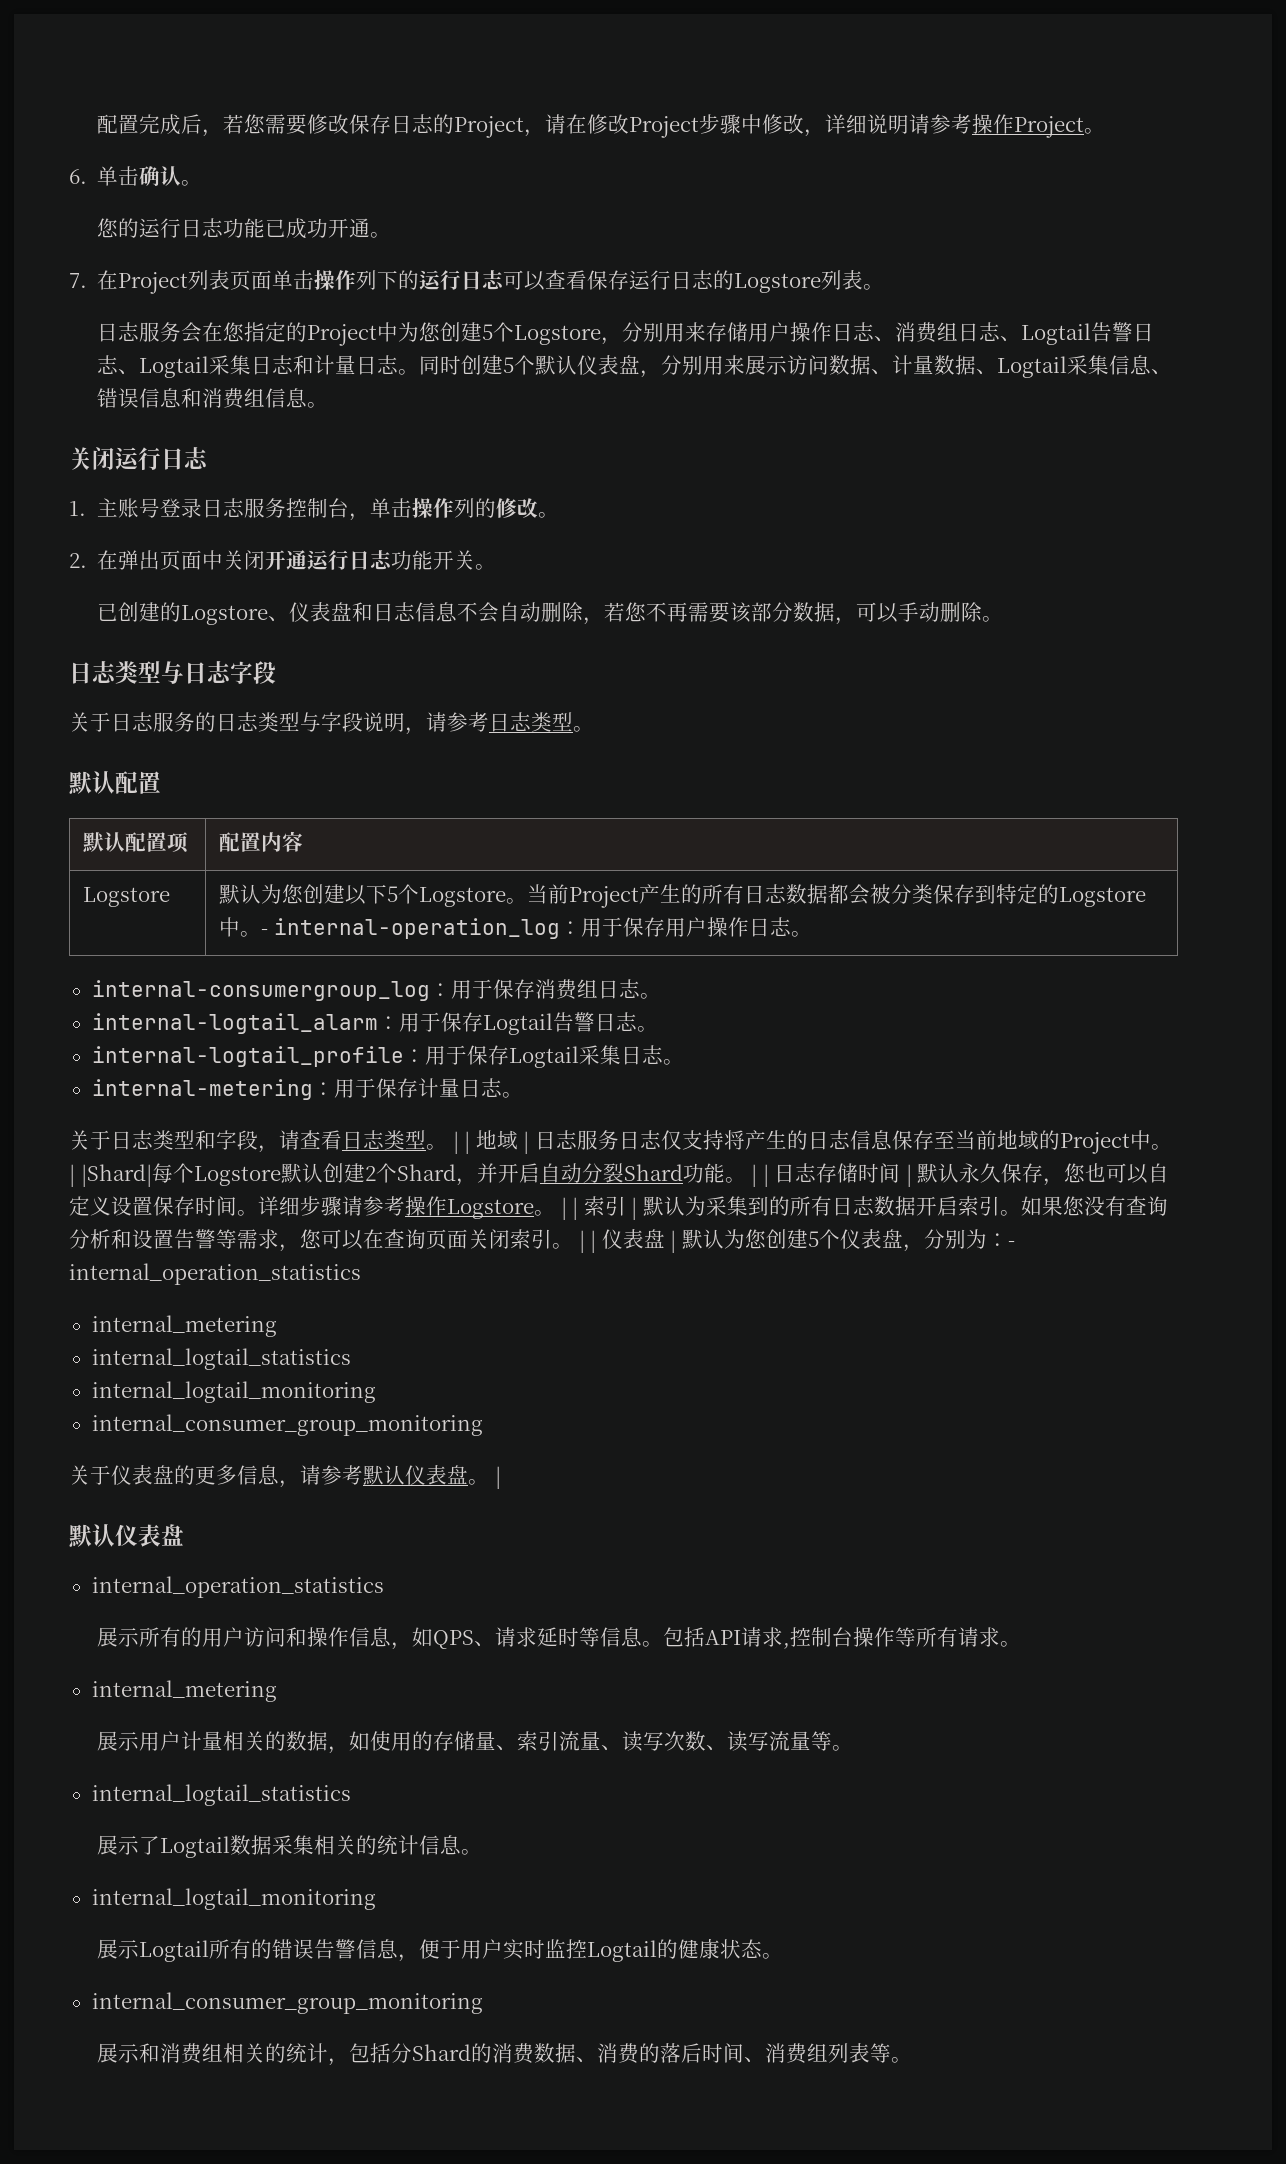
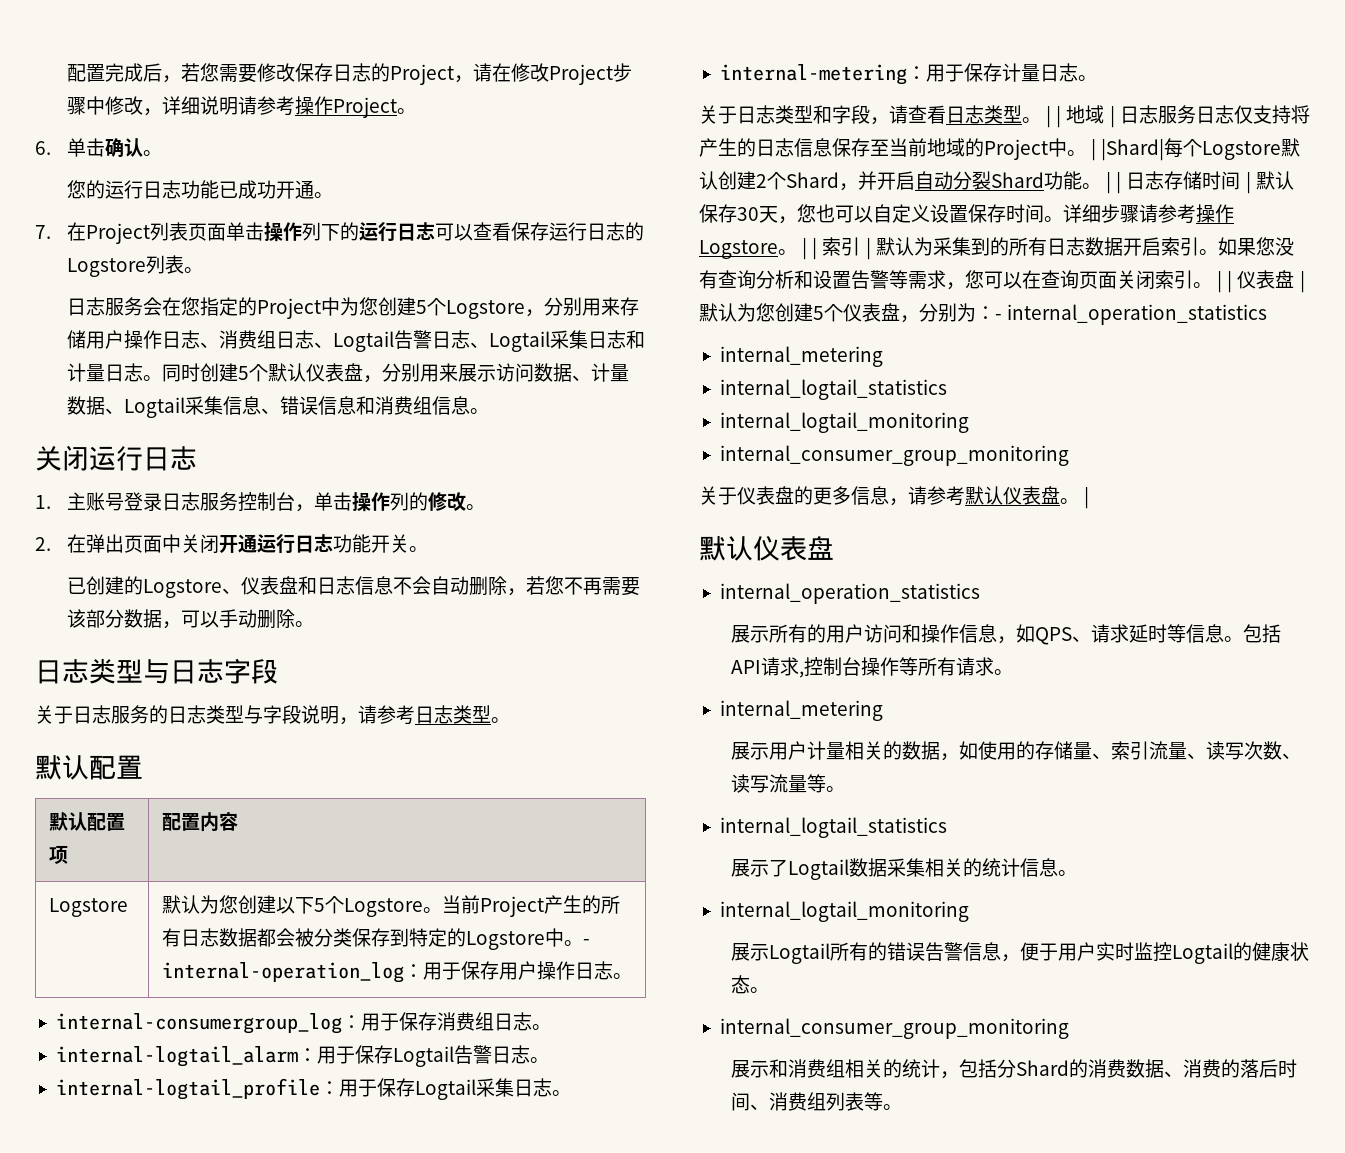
- | | 日志存储时间 | 默认永久保存，您也可以自定义设置保存时间。
+ | | 日志存储时间 | 默认保存30天，您也可以自定义设置保存时间。

